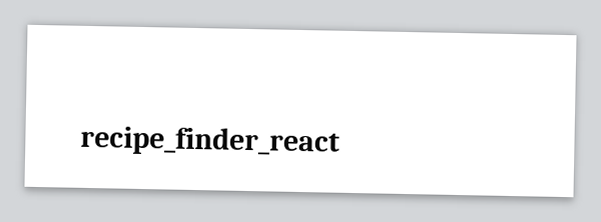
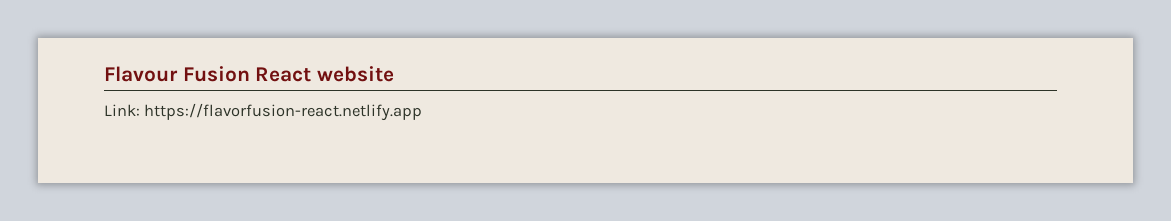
- recipe_finder_react
+ Flavour Fusion React website
+ Link: https://flavorfusion-react.netlify.app

